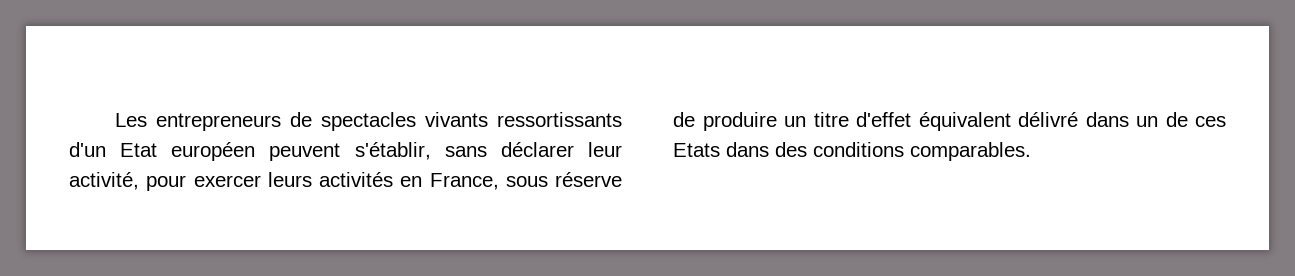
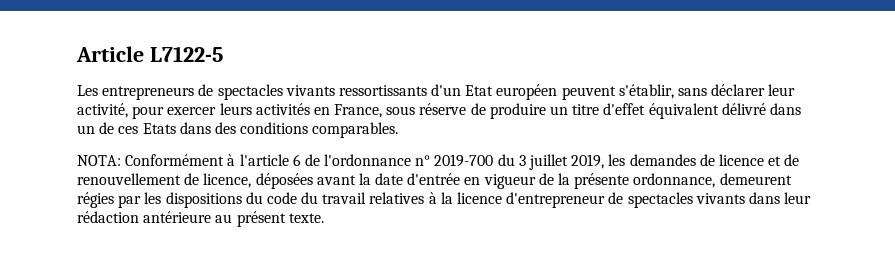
+ Article L7122-5
+ NOTA: Conformément à l'article 6 de l'ordonnance n° 2019-700 du 3 juillet 2019, les demandes de licence et de renouvellement de licence, déposées avant la date d'entrée en vigueur de la présente ordonnance, demeurent régies par les dispositions du code du travail relatives à la licence d'entrepreneur de spectacles vivants dans leur rédaction antérieure au présent texte.

